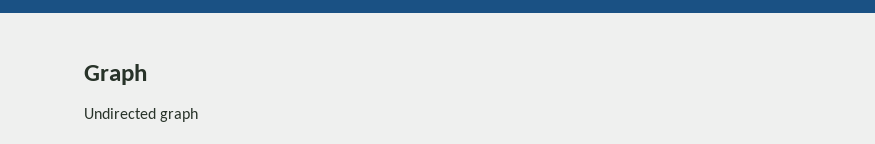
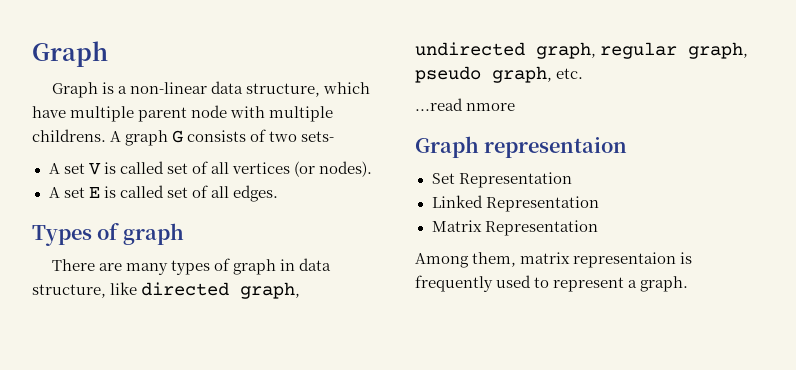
- Undirected graph
+ Graph is a non-linear data structure, which have multiple parent node with multiple childrens. A graph G consists of two sets-
+ A set V is called set of all vertices (or nodes).
+ A set E is called set of all edges.
+ Types of graph
+ There are many types of graph in data structure, like directed graph, undirected graph, regular graph, pseudo graph, etc.
+ ...read nmore
+ Graph representaion
+ Set Representation
+ Linked Representation
+ Matrix Representation
+ Among them, matrix representaion is frequently used to represent a graph.

